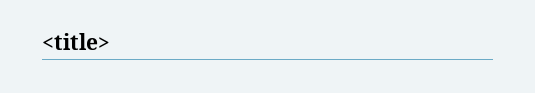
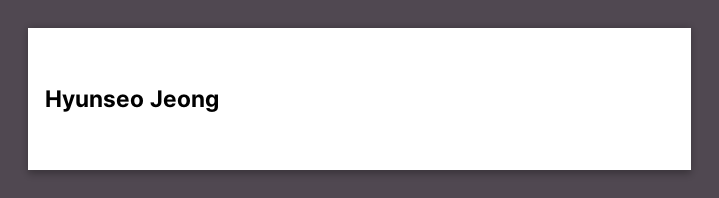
- <title>
+ Hyunseo Jeong

